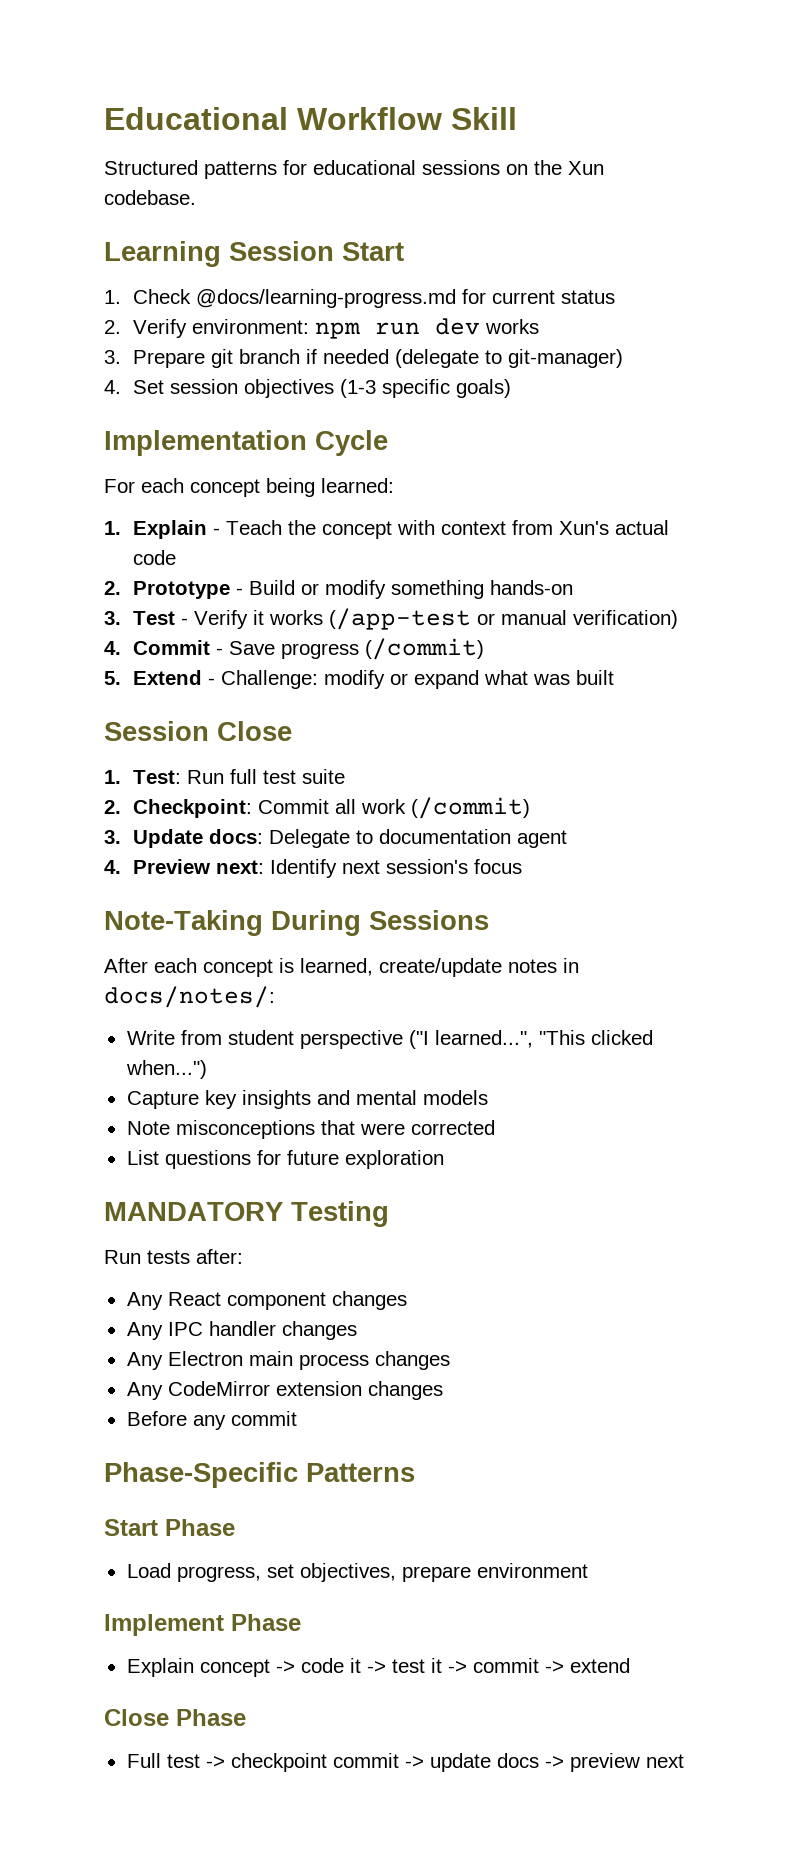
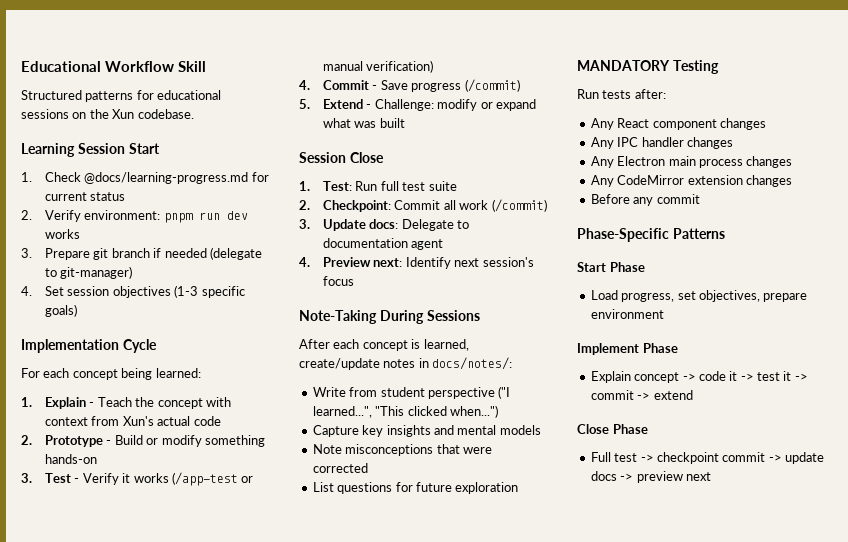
- 2. Verify environment: npm run dev works
+ 2. Verify environment: pnpm run dev works

